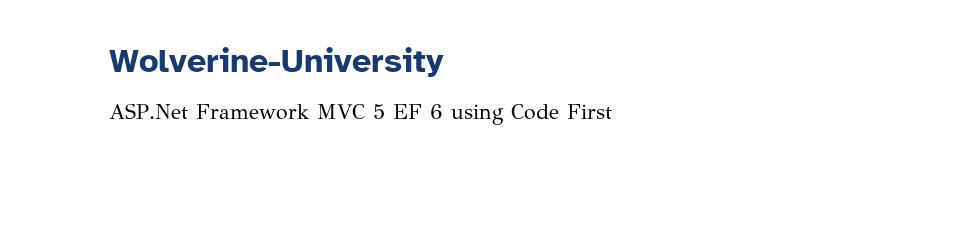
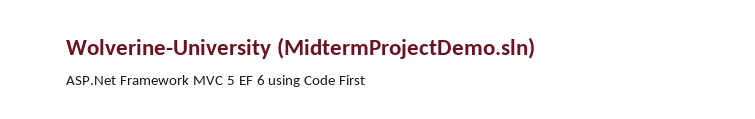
- Wolverine-University
+ Wolverine-University (MidtermProjectDemo.sln)

